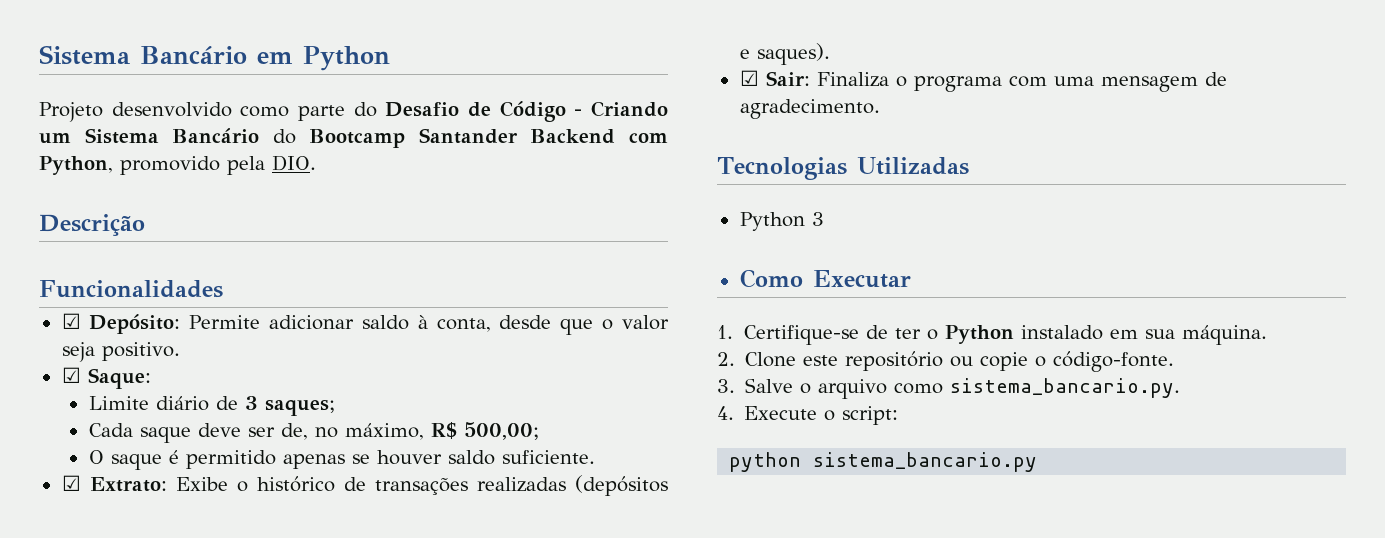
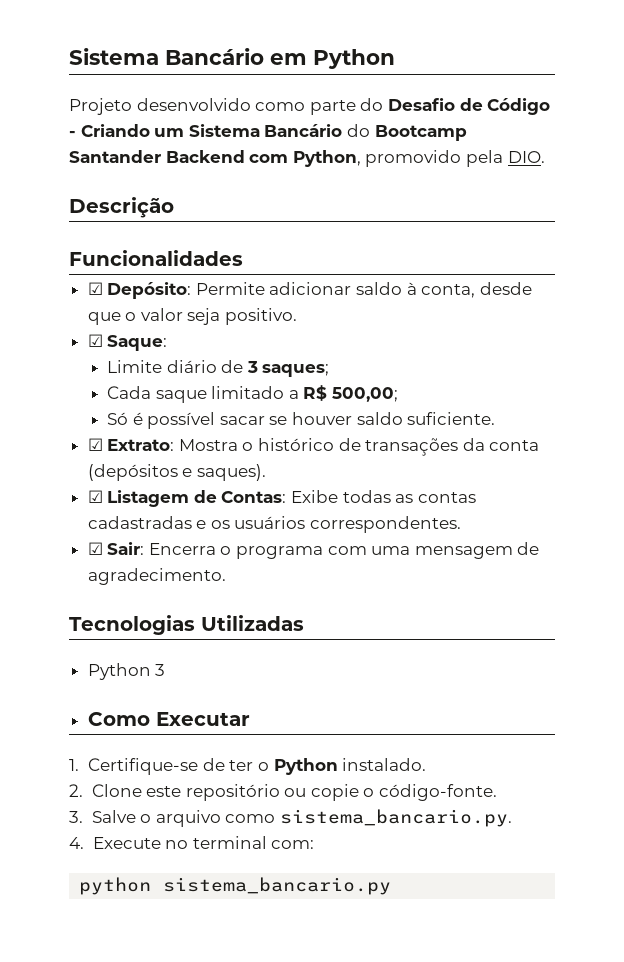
- Cada saque deve ser de, no máximo, R$ 500,00;
- O saque é permitido apenas se houver saldo suficiente.
+ Cada saque limitado a R$ 500,00;
+ Só é possível sacar se houver saldo suficiente.
- ☑ Extrato: Exibe o histórico de transações realizadas (depósitos e saques).
+ ☑ Extrato: Mostra o histórico de transações da conta (depósitos e saques).
+ ☑ Listagem de Contas: Exibe todas as contas cadastradas e os usuários correspondentes.
- ☑ Sair: Finaliza o programa com uma mensagem de agradecimento.
+ ☑ Sair: Encerra o programa com uma mensagem de agradecimento.
- 1. Certifique-se de ter o Python instalado em sua máquina.
+ 1. Certifique-se de ter o Python instalado.
- 4. Execute o script:
+ 4. Execute no terminal com:

